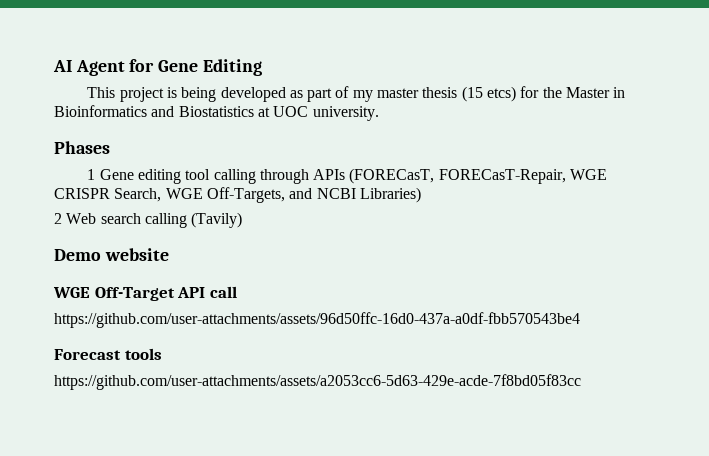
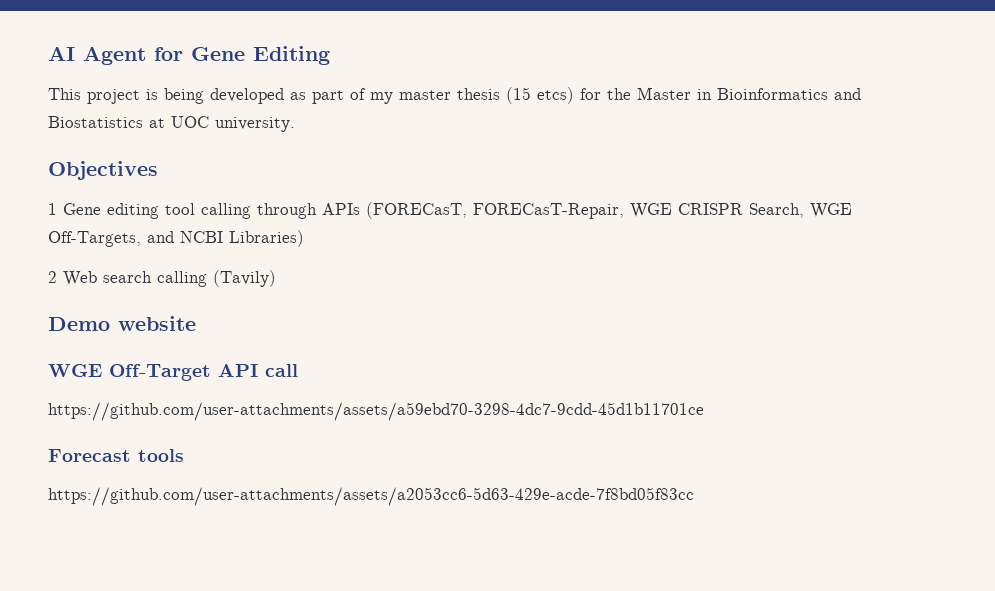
- Phases
+ Objectives
- https://github.com/user-attachments/assets/96d50ffc-16d0-437a-a0df-fbb570543be4
+ https://github.com/user-attachments/assets/a59ebd70-3298-4dc7-9cdd-45d1b11701ce

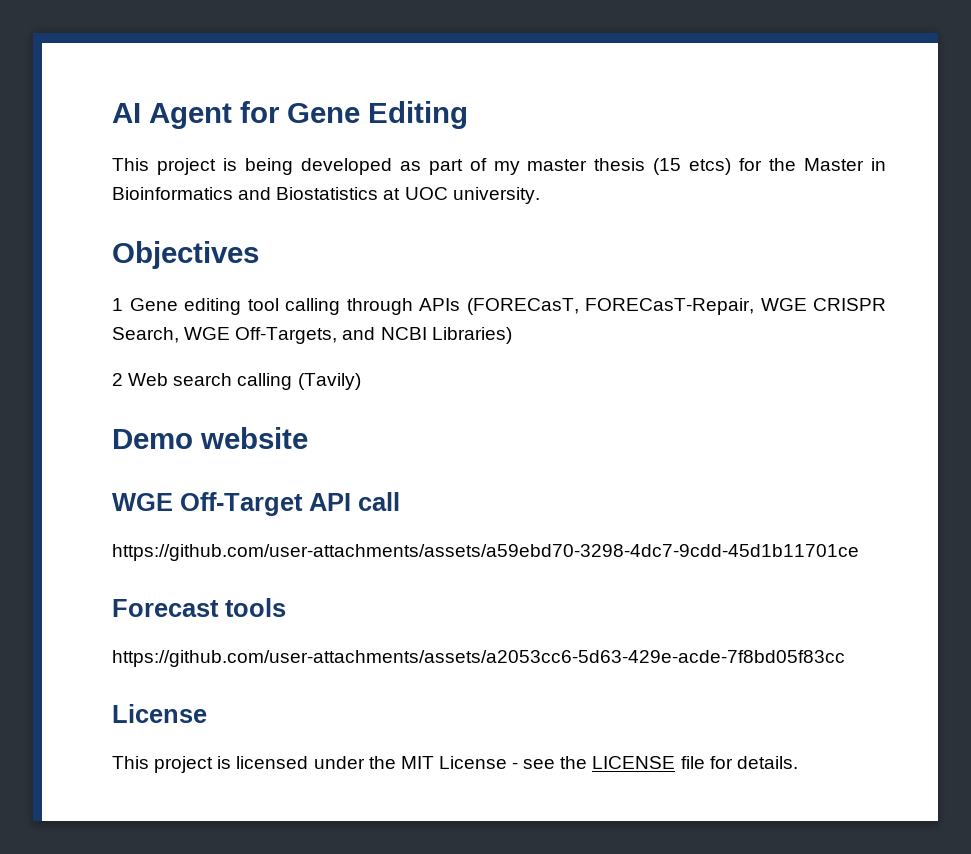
  https://github.com/user-attachments/assets/a2053cc6-5d63-429e-acde-7f8bd05f83cc
+ License
+ This project is licensed under the MIT License - see the LICENSE file for details.

